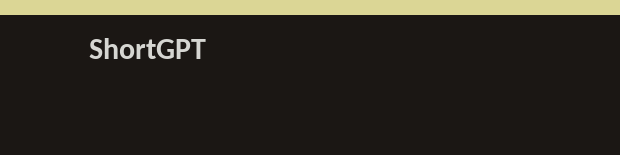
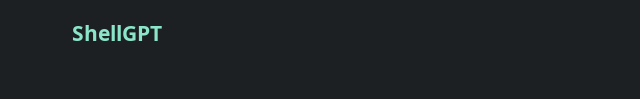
- ShortGPT
+ ShellGPT

